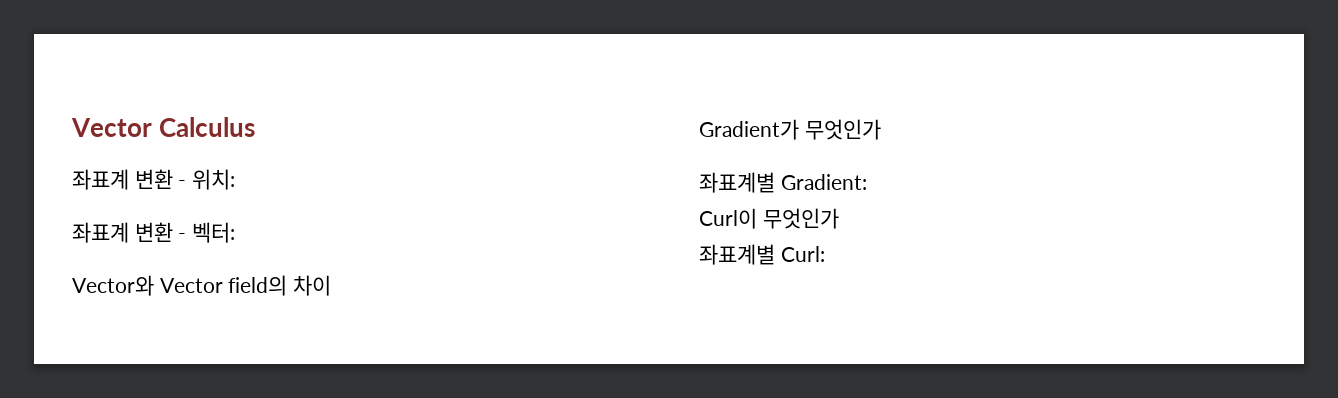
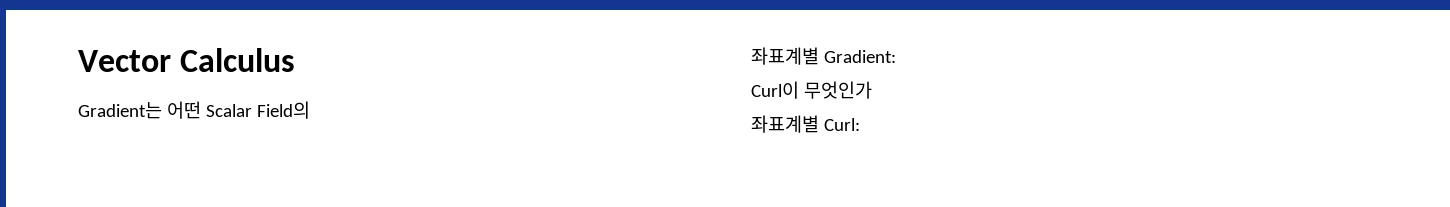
- 좌표계 변환 - 위치:
- 좌표계 변환 - 벡터:
- Vector와 Vector field의 차이
- Gradient가 무엇인가
+ Gradient는 어떤 Scalar Field의

